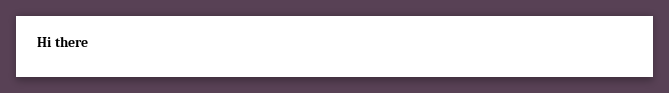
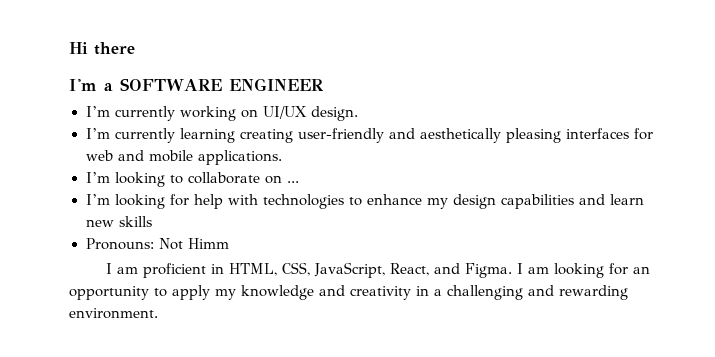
+ I'm a SOFTWARE ENGINEER
+ I’m currently working on UI/UX design.
+ I’m currently learning creating user-friendly and aesthetically pleasing interfaces for web and mobile applications.
+ I’m looking to collaborate on ...
+ I’m looking for help with technologies to enhance my design capabilities and learn new skills
+ Pronouns: Not Himm
+ I am proficient in HTML, CSS, JavaScript, React, and Figma. I am looking for an opportunity to apply my knowledge and creativity in a challenging and rewarding environment.

